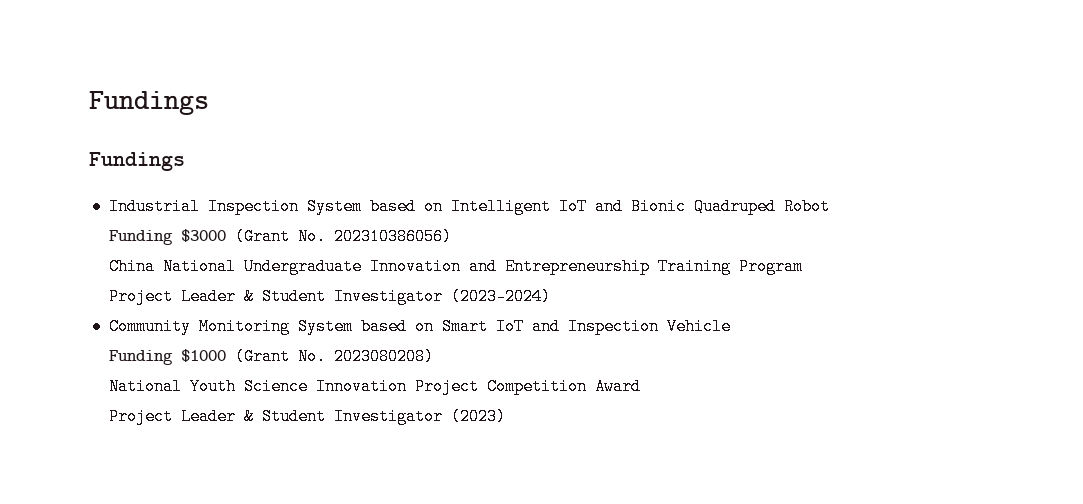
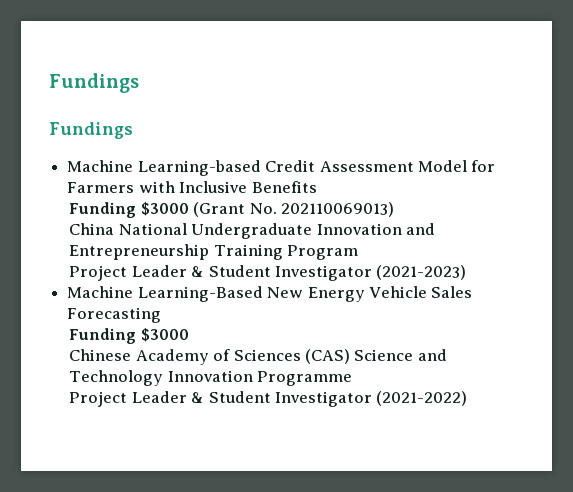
- Industrial Inspection System based on Intelligent IoT and Bionic Quadruped Robot
+ Machine Learning-based Credit Assessment Model for Farmers with Inclusive Benefits
- Funding $3000 (Grant No. 202310386056)
+ Funding $3000 (Grant No. 202110069013)
- Project Leader & Student Investigator (2023-2024)
- Community Monitoring System based on Smart IoT and Inspection Vehicle
- Funding $1000 (Grant No. 2023080208)
- National Youth Science Innovation Project Competition Award
- Project Leader & Student Investigator (2023)
+ Project Leader & Student Investigator (2021-2023)
+ Machine Learning-Based New Energy Vehicle Sales Forecasting
+ Funding $3000
+ Chinese Academy of Sciences (CAS) Science and Technology Innovation Programme
+ Project Leader & Student Investigator (2021-2022)

